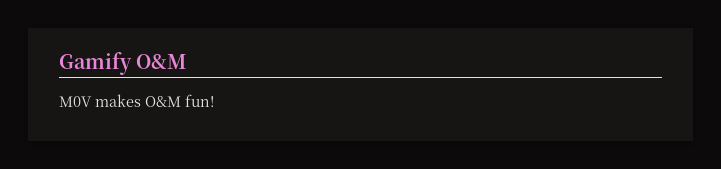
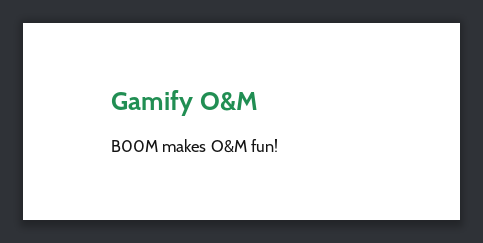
- M0V makes O&M fun!
+ B00M makes O&M fun!

